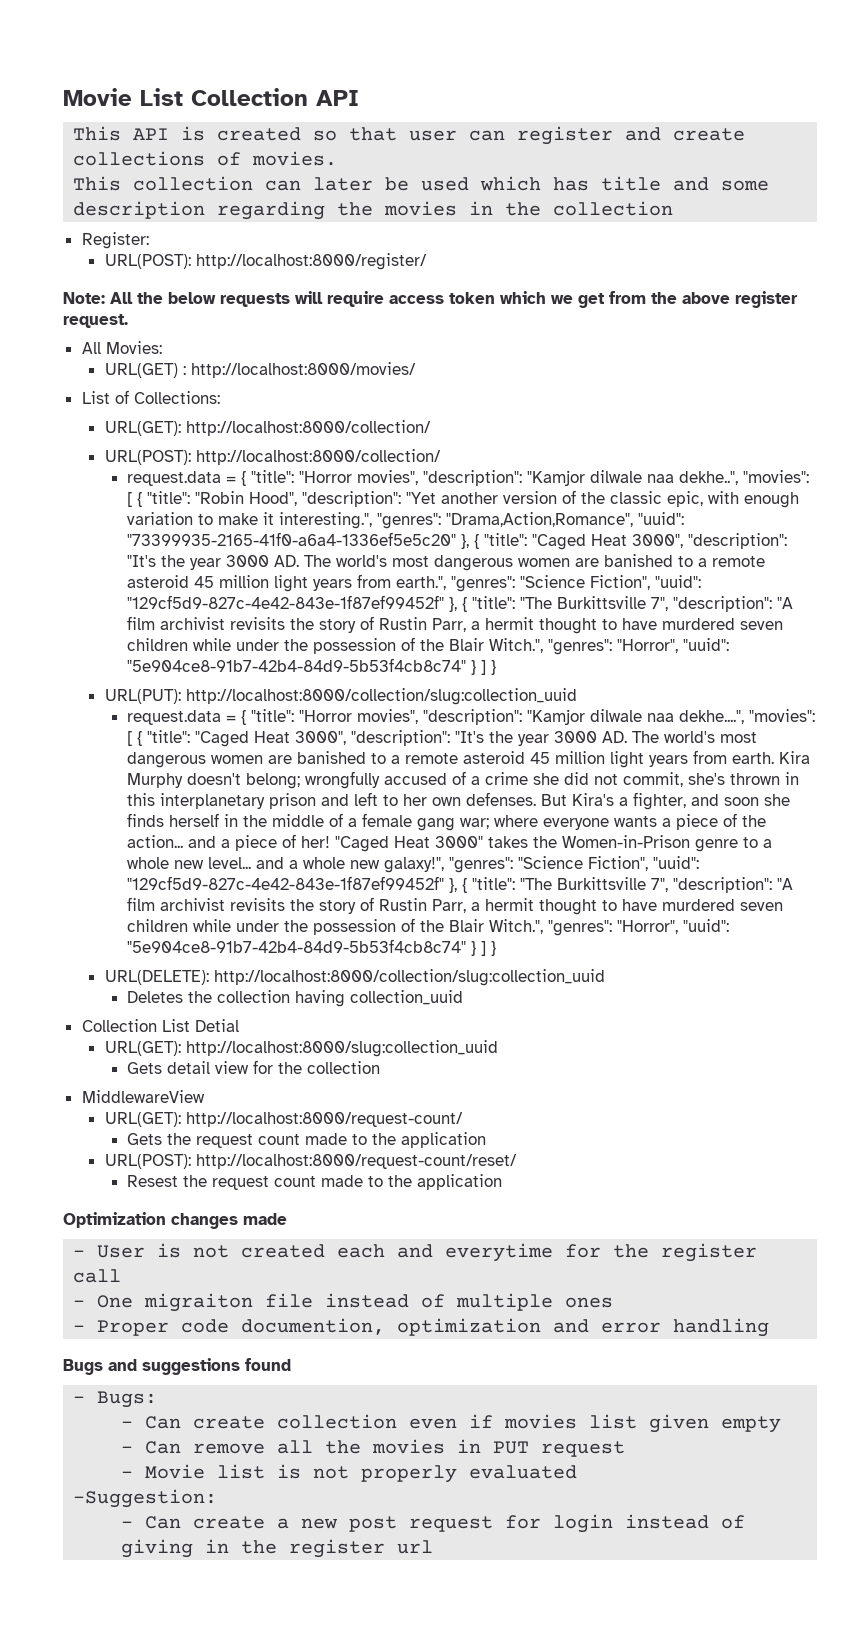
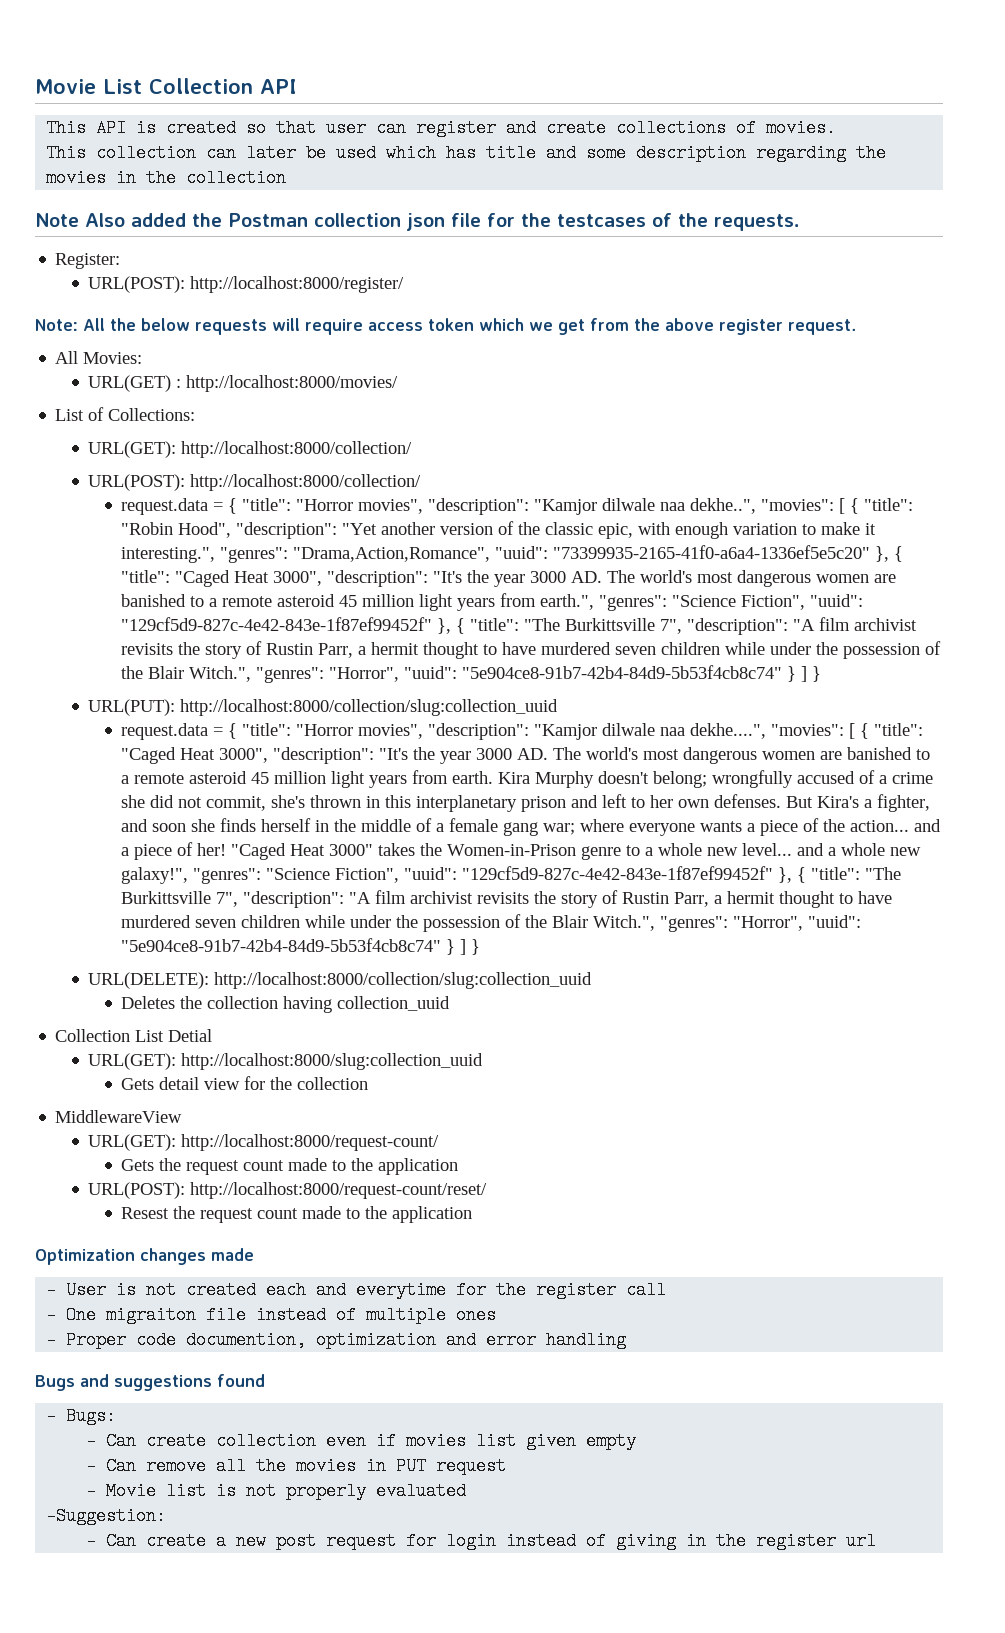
+ Note Also added the Postman collection json file for the testcases of the requests.

